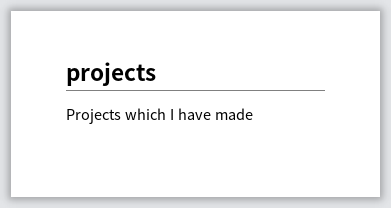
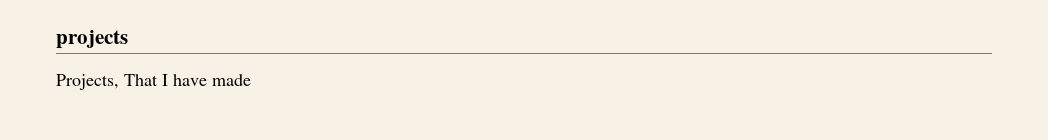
- Projects which I have made
+ Projects, That I have made

